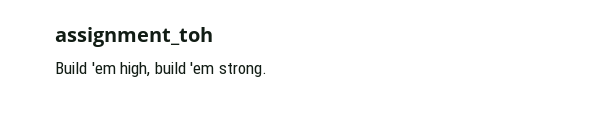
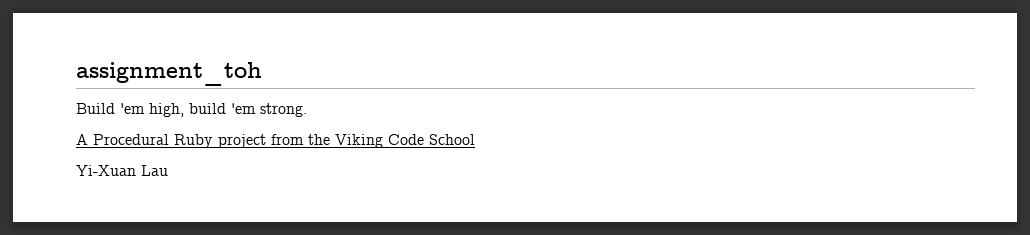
+ A Procedural Ruby project from the Viking Code School
+ Yi-Xuan Lau

